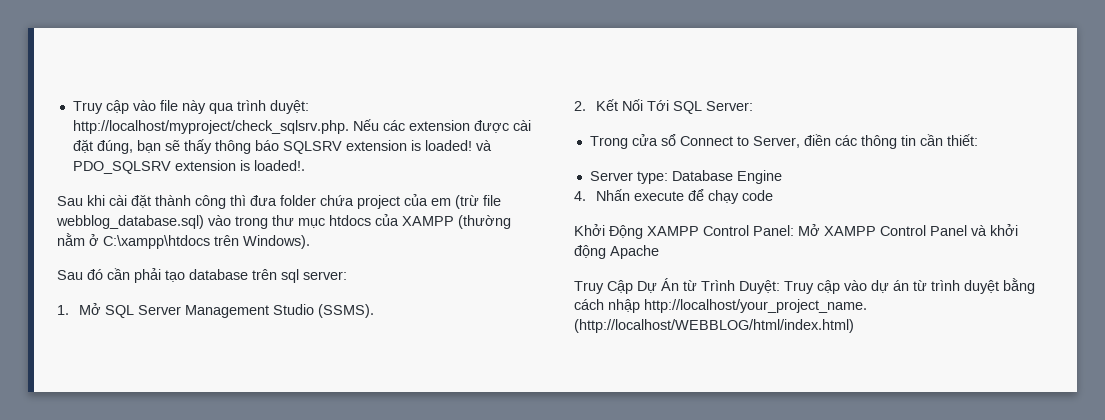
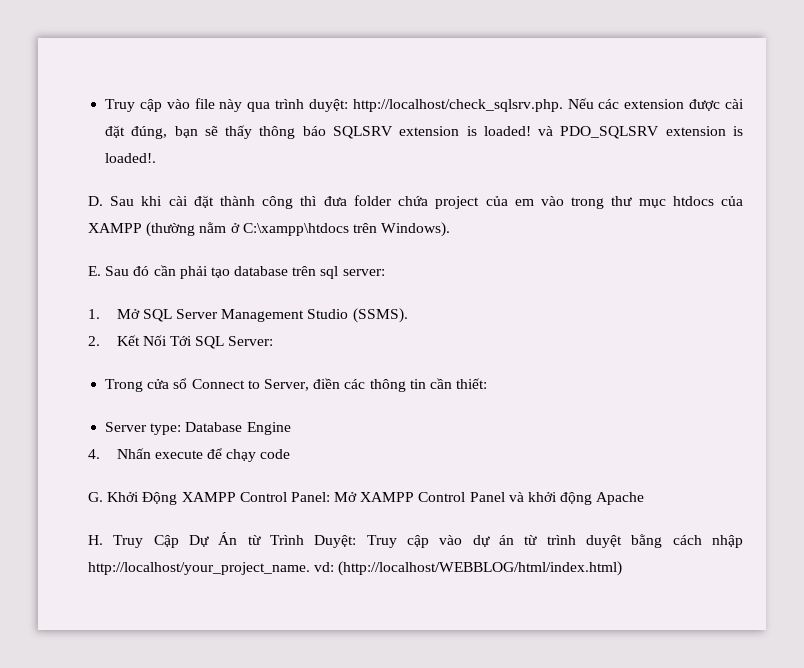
- Truy cập vào file này qua trình duyệt: http://localhost/myproject/check_sqlsrv.php. Nếu các extension được cài đặt đúng, bạn sẽ thấy thông báo SQLSRV extension is loaded! và PDO_SQLSRV extension is loaded!.
+ Truy cập vào file này qua trình duyệt: http://localhost/check_sqlsrv.php. Nếu các extension được cài đặt đúng, bạn sẽ thấy thông báo SQLSRV extension is loaded! và PDO_SQLSRV extension is loaded!.
- Sau khi cài đặt thành công thì đưa folder chứa project của em (trừ file webblog_database.sql) vào trong thư mục htdocs của XAMPP (thường nằm ở C:\xampp\htdocs trên Windows).
+ D. Sau khi cài đặt thành công thì đưa folder chứa project của em vào trong thư mục htdocs của XAMPP (thường nằm ở C:\xampp\htdocs trên Windows).
- Sau đó cần phải tạo database trên sql server:
+ E. Sau đó cần phải tạo database trên sql server:
- Khởi Động XAMPP Control Panel: Mở XAMPP Control Panel và khởi động Apache
+ G. Khởi Động XAMPP Control Panel: Mở XAMPP Control Panel và khởi động Apache
- Truy Cập Dự Án từ Trình Duyệt: Truy cập vào dự án từ trình duyệt bằng cách nhập http://localhost/your_project_name. (http://localhost/WEBBLOG/html/index.html)
+ H. Truy Cập Dự Án từ Trình Duyệt: Truy cập vào dự án từ trình duyệt bằng cách nhập http://localhost/your_project_name. vd: (http://localhost/WEBBLOG/html/index.html)

